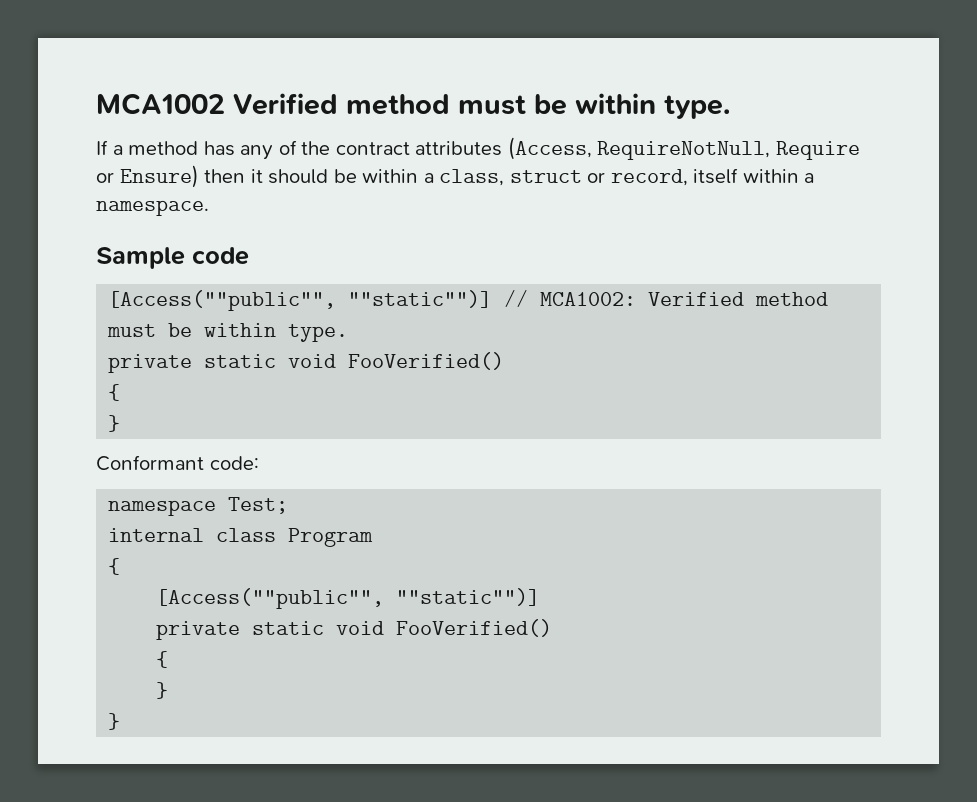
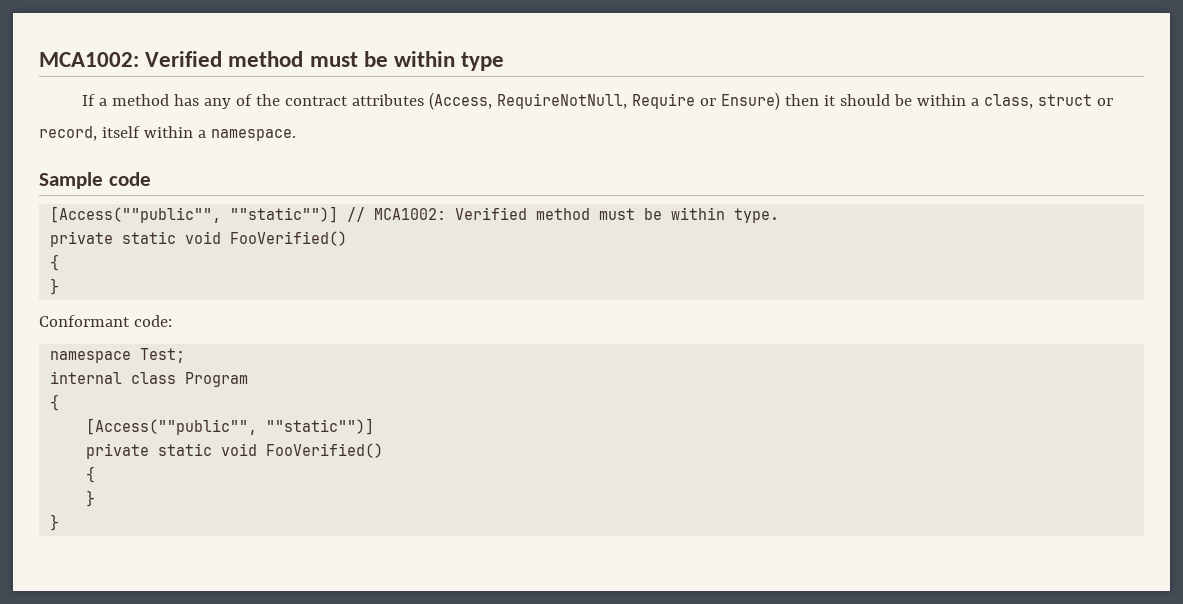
- MCA1002 Verified method must be within type.
+ MCA1002: Verified method must be within type

